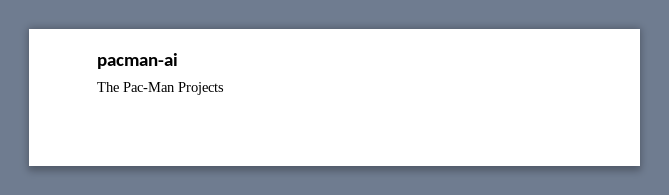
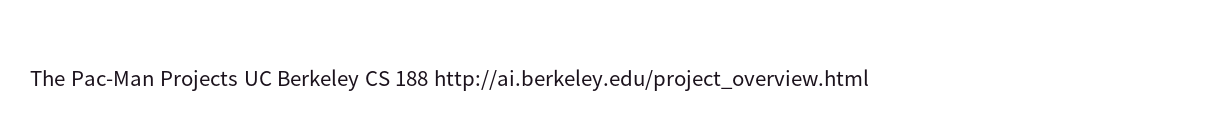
- pacman-ai
- The Pac-Man Projects
+ The Pac-Man Projects UC Berkeley CS 188 http://ai.berkeley.edu/project_overview.html

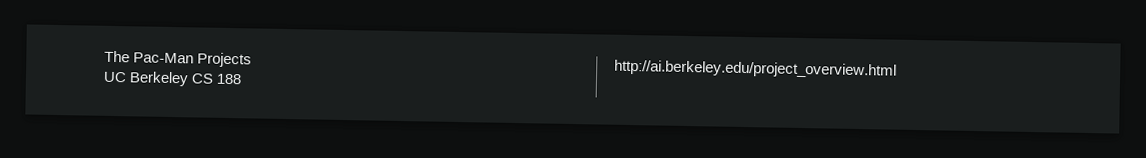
- The Pac-Man Projects UC Berkeley CS 188 http://ai.berkeley.edu/project_overview.html
+ The Pac-Man Projects
+ UC Berkeley CS 188
+ http://ai.berkeley.edu/project_overview.html

